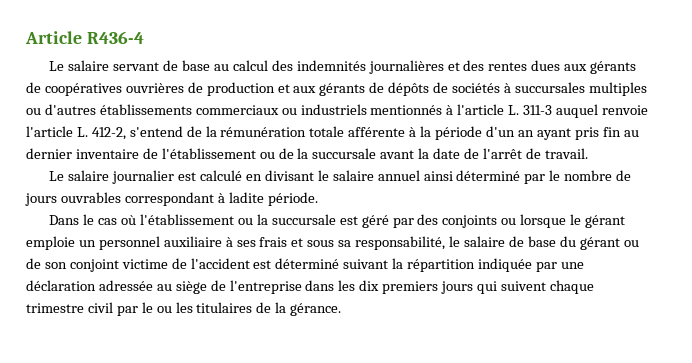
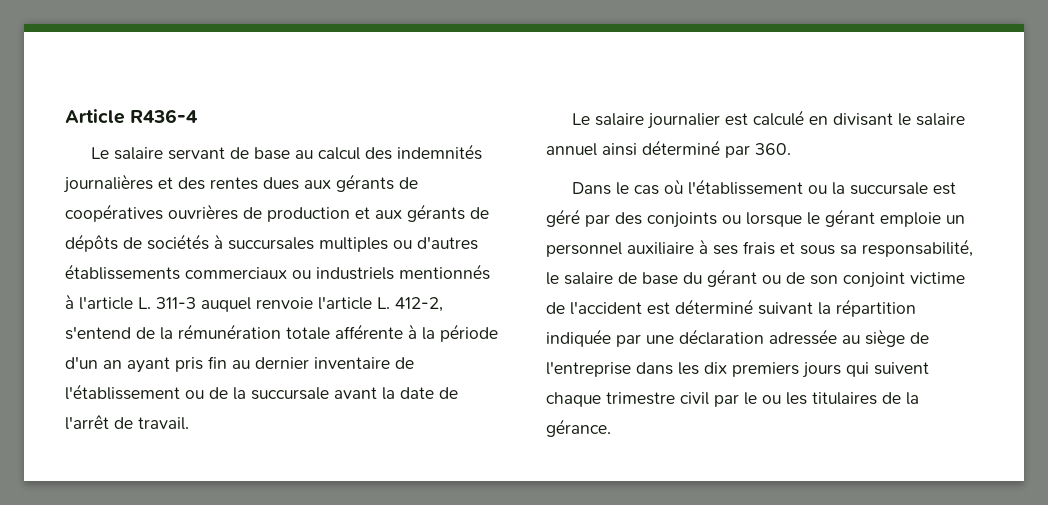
- Le salaire journalier est calculé en divisant le salaire annuel ainsi déterminé par le nombre de jours ouvrables correspondant à ladite période.
+ Le salaire journalier est calculé en divisant le salaire annuel ainsi déterminé par 360.

